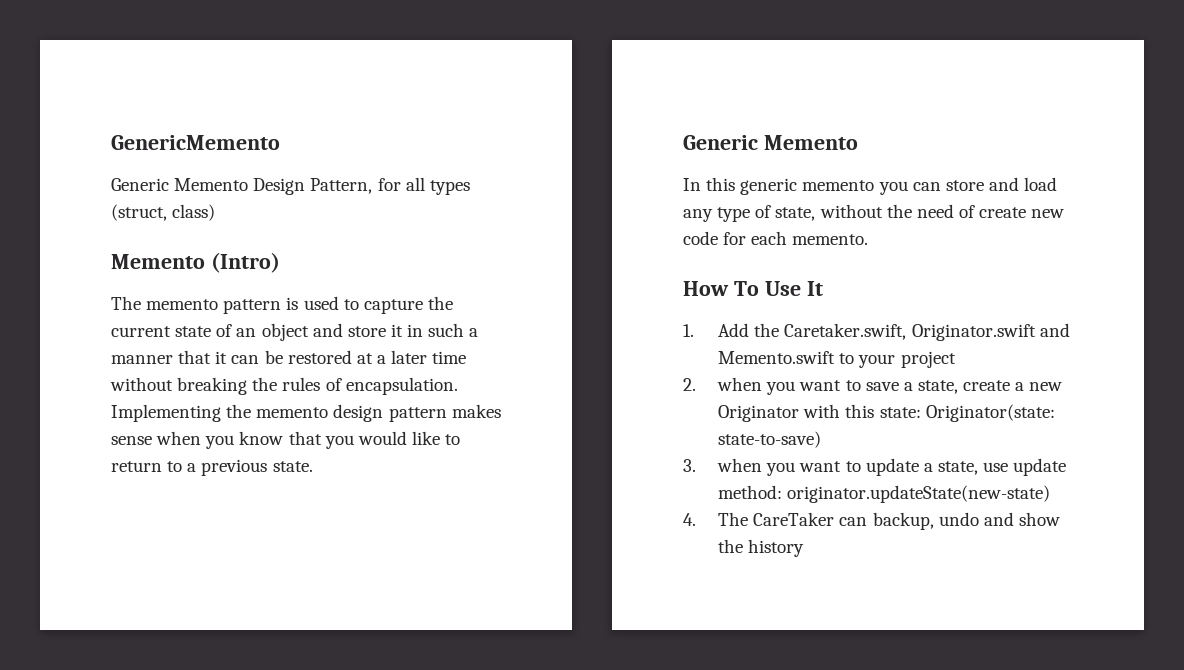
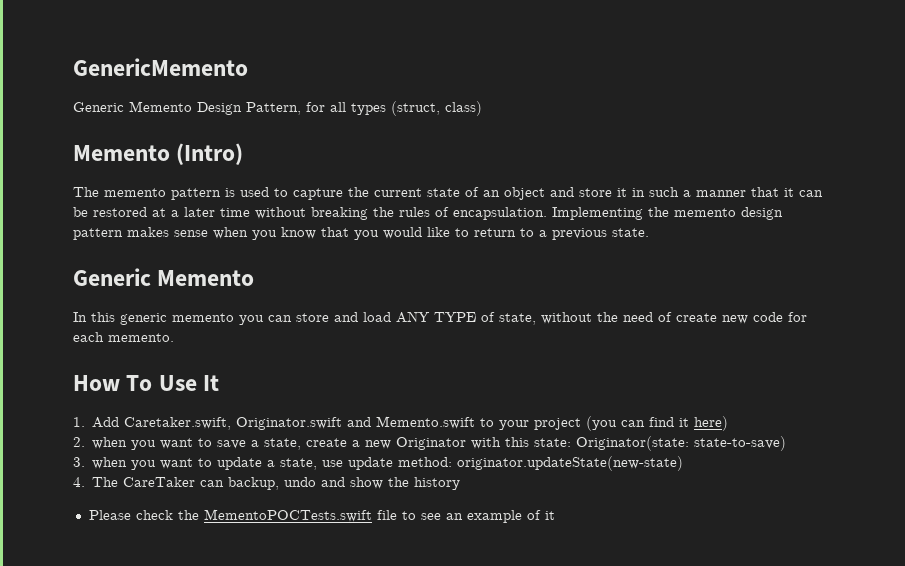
- In this generic memento you can store and load any type of state, without the need of create new code for each memento.
+ In this generic memento you can store and load ANY TYPE of state, without the need of create new code for each memento.
- 1. Add the Caretaker.swift, Originator.swift and Memento.swift to your project
+ 1. Add Caretaker.swift, Originator.swift and Memento.swift to your project (you can find it here)
+ Please check the MementoPOCTests.swift file to see an example of it

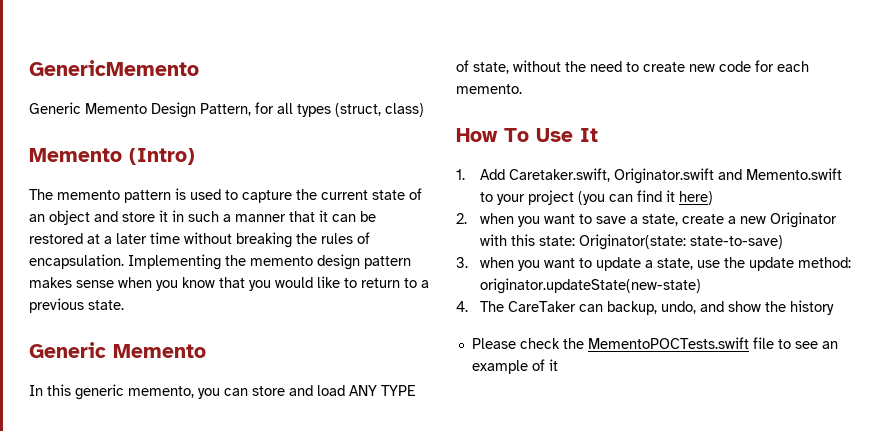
- In this generic memento you can store and load ANY TYPE of state, without the need of create new code for each memento.
+ In this generic memento, you can store and load ANY TYPE of state, without the need to create new code for each memento.
- 3. when you want to update a state, use update method: originator.updateState(new-state)
+ 3. when you want to update a state, use the update method: originator.updateState(new-state)
- 4. The CareTaker can backup, undo and show the history
+ 4. The CareTaker can backup, undo, and show the history

